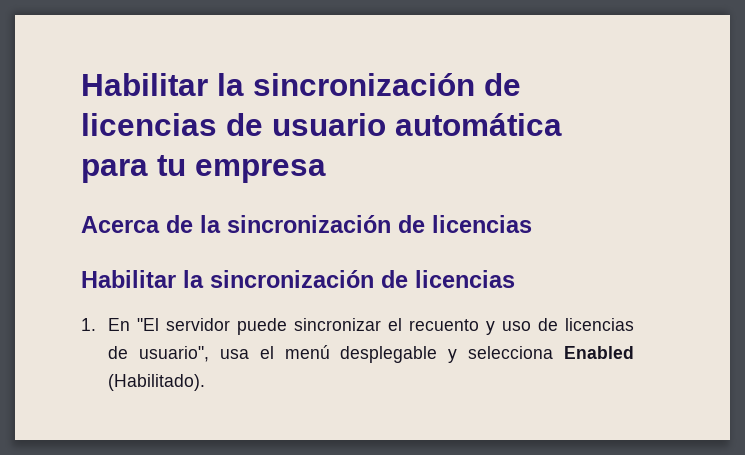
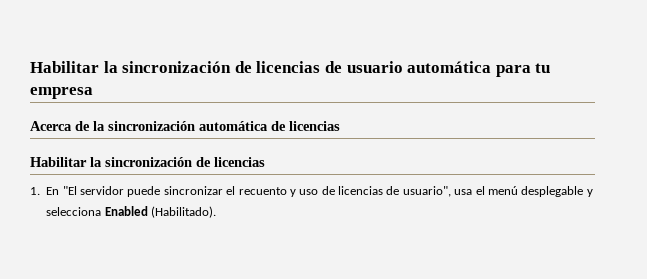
- Acerca de la sincronización de licencias
+ Acerca de la sincronización automática de licencias

